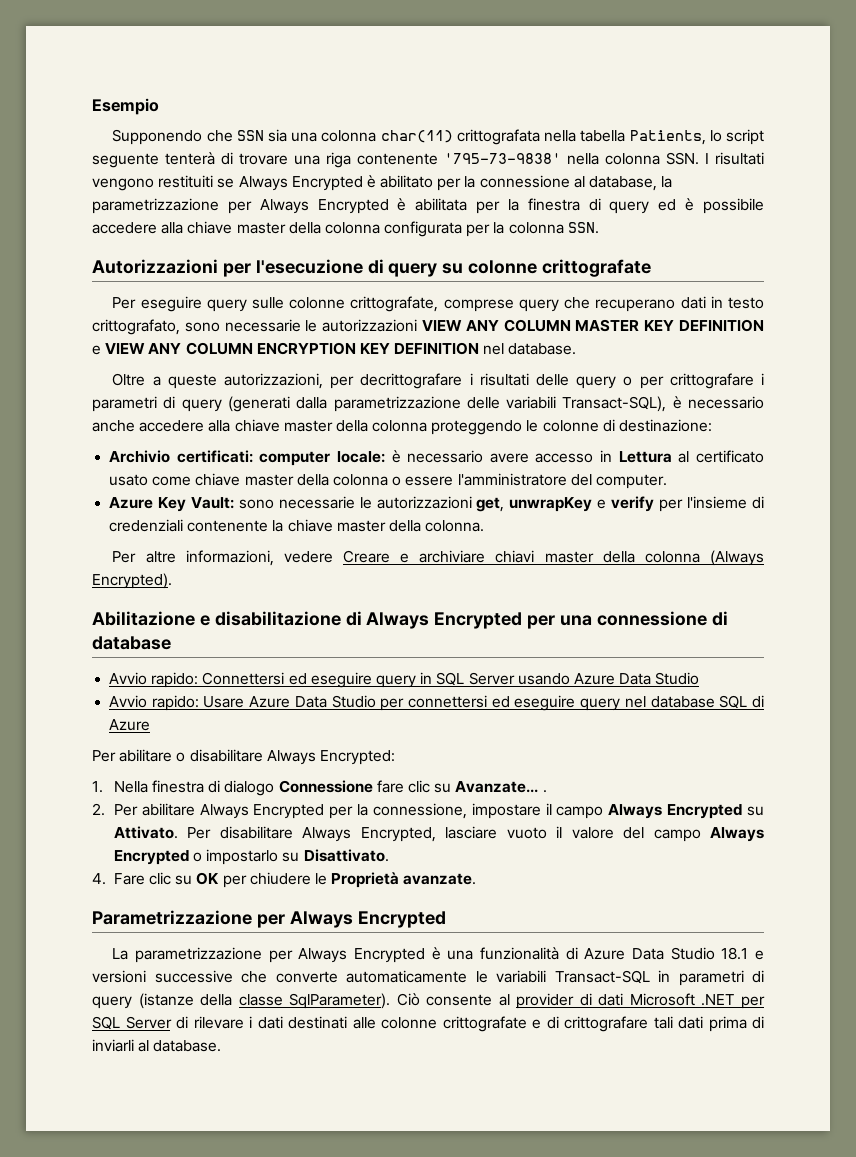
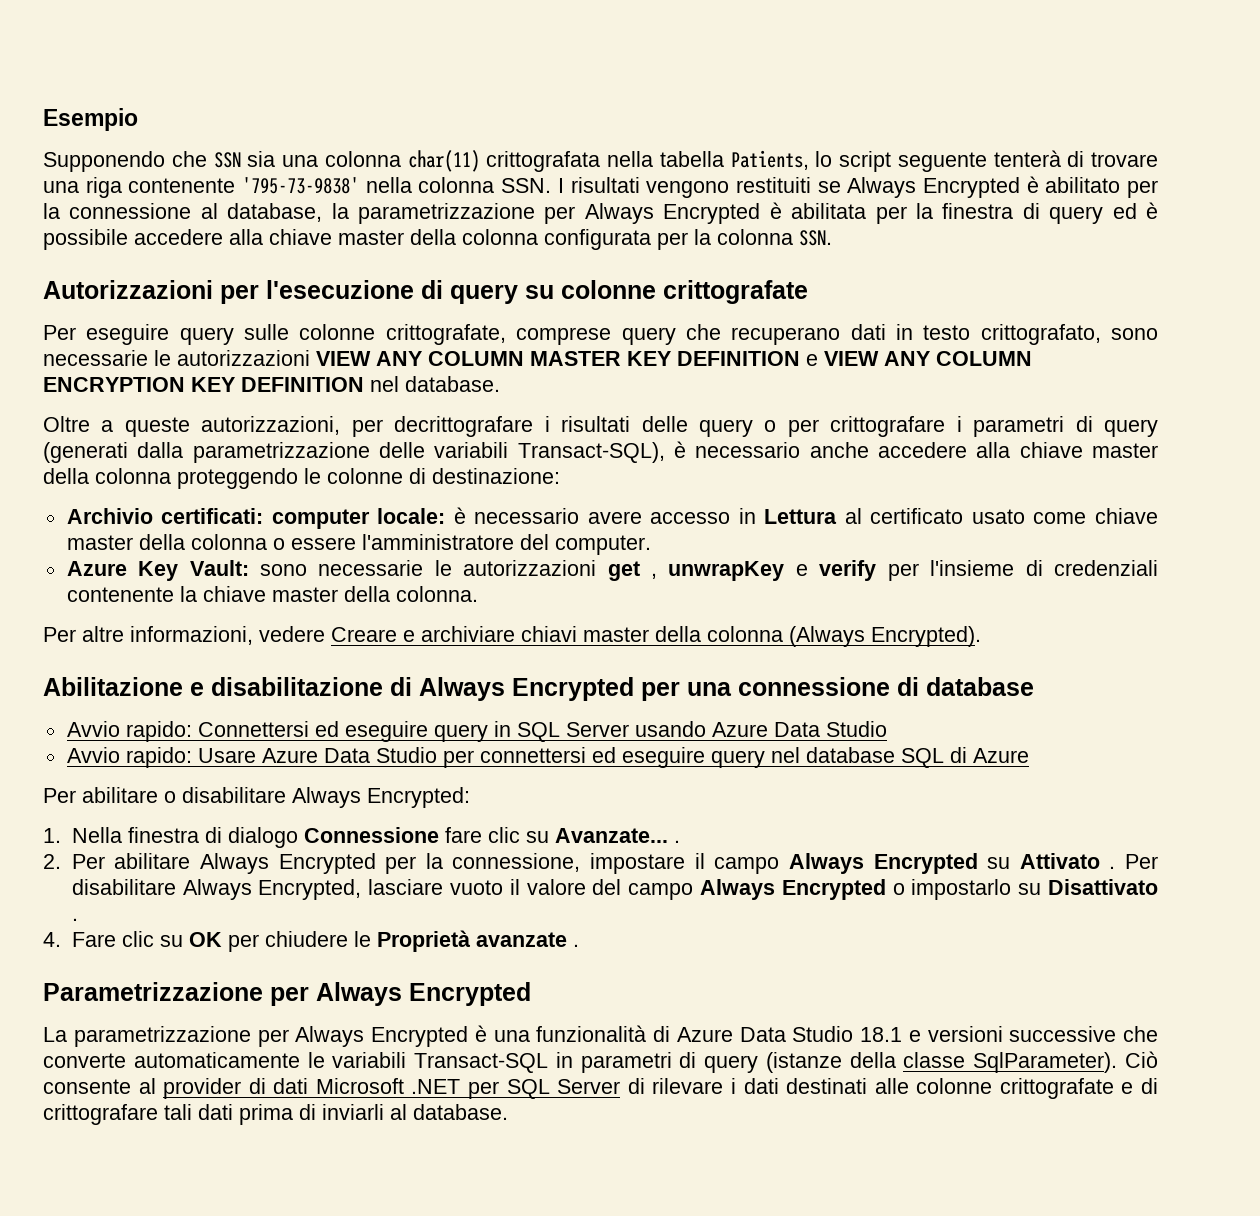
- Azure Key Vault: sono necessarie le autorizzazioni get, unwrapKey e verify per l'insieme di credenziali contenente la chiave master della colonna.
+ Azure Key Vault: sono necessarie le autorizzazioni get , unwrapKey e verify per l'insieme di credenziali contenente la chiave master della colonna.
- 2. Per abilitare Always Encrypted per la connessione, impostare il campo Always Encrypted su Attivato.
+ 2. Per abilitare Always Encrypted per la connessione, impostare il campo Always Encrypted su Attivato .
- Per disabilitare Always Encrypted, lasciare vuoto il valore del campo Always Encrypted o impostarlo su Disattivato.
+ Per disabilitare Always Encrypted, lasciare vuoto il valore del campo Always Encrypted o impostarlo su Disattivato .
- 4. Fare clic su OK per chiudere le Proprietà avanzate.
+ 4. Fare clic su OK per chiudere le Proprietà avanzate .

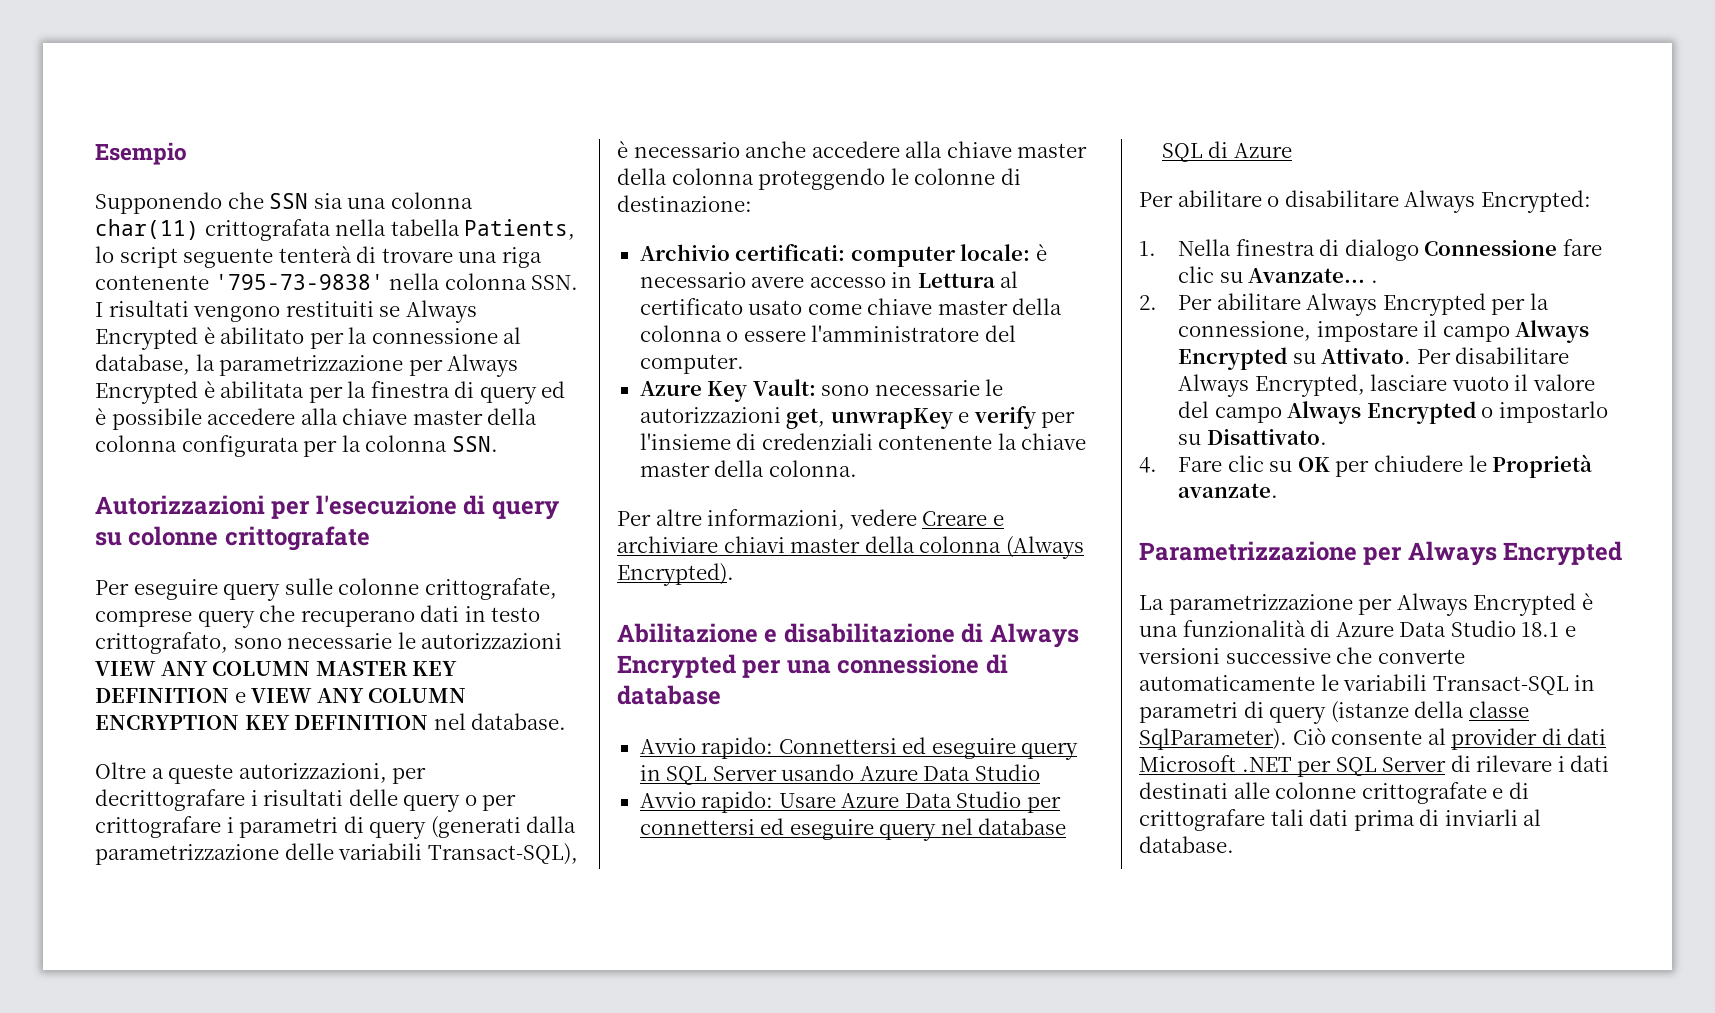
- Azure Key Vault: sono necessarie le autorizzazioni get , unwrapKey e verify per l'insieme di credenziali contenente la chiave master della colonna.
+ Azure Key Vault: sono necessarie le autorizzazioni get, unwrapKey e verify per l'insieme di credenziali contenente la chiave master della colonna.
- 2. Per abilitare Always Encrypted per la connessione, impostare il campo Always Encrypted su Attivato .
+ 2. Per abilitare Always Encrypted per la connessione, impostare il campo Always Encrypted su Attivato.
- Per disabilitare Always Encrypted, lasciare vuoto il valore del campo Always Encrypted o impostarlo su Disattivato .
+ Per disabilitare Always Encrypted, lasciare vuoto il valore del campo Always Encrypted o impostarlo su Disattivato.
- 4. Fare clic su OK per chiudere le Proprietà avanzate .
+ 4. Fare clic su OK per chiudere le Proprietà avanzate.

